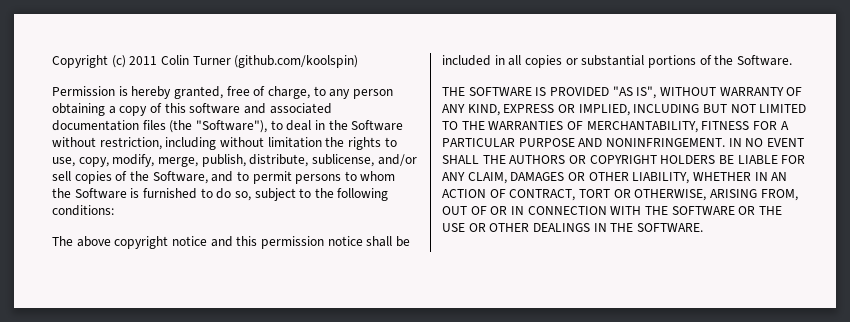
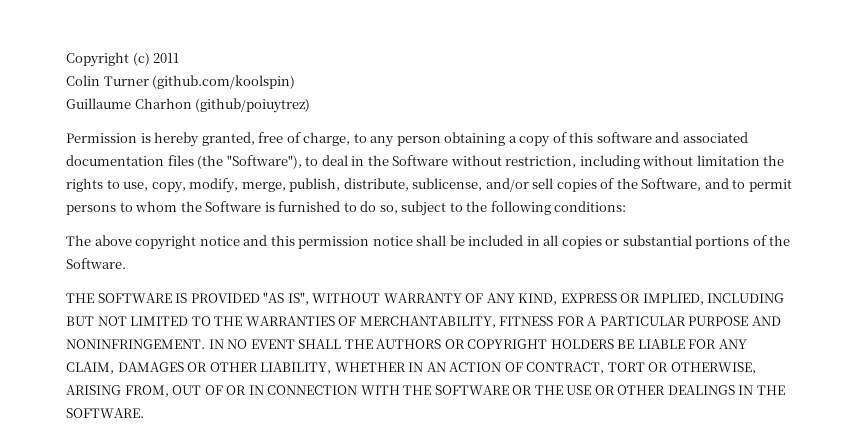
- Copyright (c) 2011 Colin Turner (github.com/koolspin)
+ Copyright (c) 2011
+ Colin Turner (github.com/koolspin)
+ Guillaume Charhon (github/poiuytrez)

